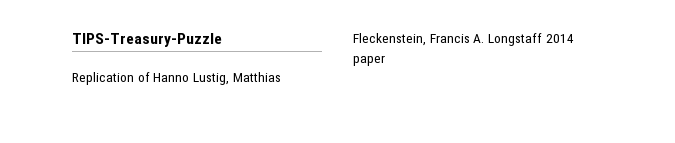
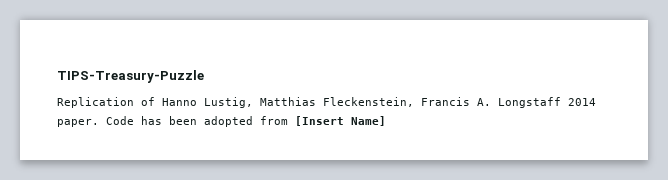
- Replication of Hanno Lustig, Matthias Fleckenstein, Francis A. Longstaff 2014 paper
+ Replication of Hanno Lustig, Matthias Fleckenstein, Francis A. Longstaff 2014 paper. Code has been adopted from [Insert Name]

